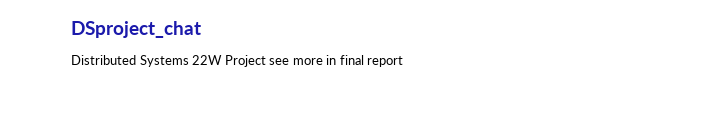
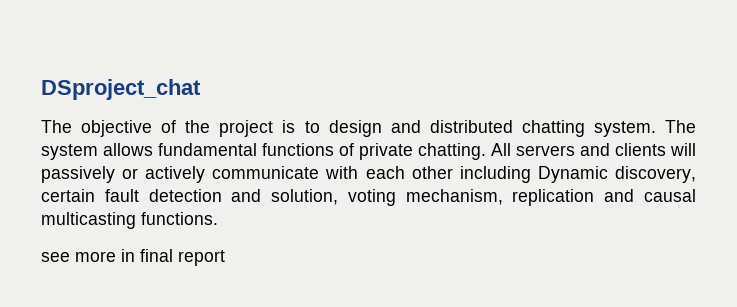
- Distributed Systems 22W Project see more in final report
+ The objective of the project is to design and distributed chatting system. The system allows fundamental functions of private chatting. All servers and clients will passively or actively communicate with each other including Dynamic discovery, certain fault detection and solution, voting mechanism, replication and causal multicasting functions.
+ see more in final report

